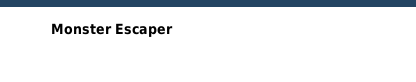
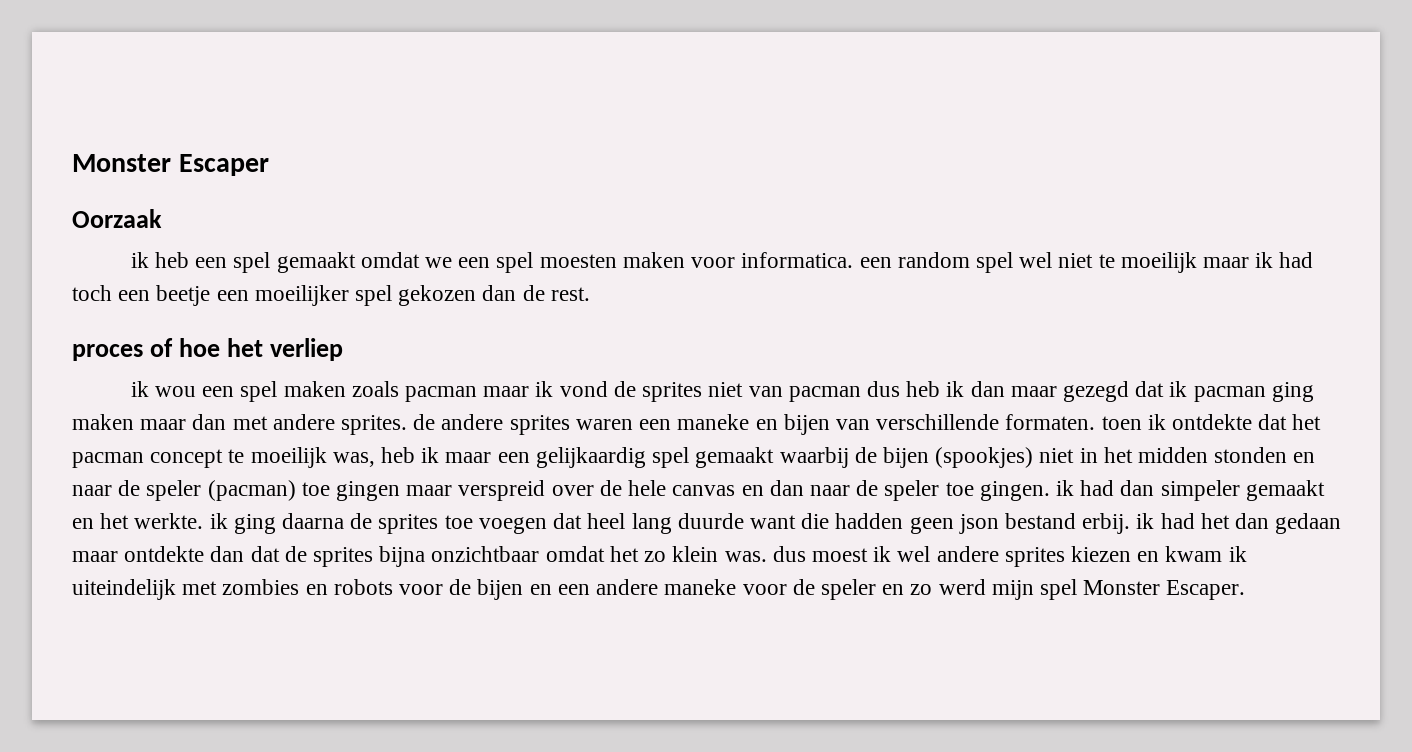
+ Oorzaak
+ ik heb een spel gemaakt omdat we een spel moesten maken voor informatica. een random spel wel niet te moeilijk maar ik had toch een beetje een moeilijker spel gekozen dan de rest.
+ proces of hoe het verliep
+ ik wou een spel maken zoals pacman maar ik vond de sprites niet van pacman dus heb ik dan maar gezegd dat ik pacman ging maken maar dan met andere sprites. de andere sprites waren een maneke en bijen van verschillende formaten. toen ik ontdekte dat het pacman concept te moeilijk was, heb ik maar een gelijkaardig spel gemaakt waarbij de bijen (spookjes) niet in het midden stonden en naar de speler (pacman) toe gingen maar verspreid over de hele canvas en dan naar de speler toe gingen. ik had dan simpeler gemaakt en het werkte. ik ging daarna de sprites toe voegen dat heel lang duurde want die hadden geen json bestand erbij. ik had het dan gedaan maar ontdekte dan dat de sprites bijna onzichtbaar omdat het zo klein was. dus moest ik wel andere sprites kiezen en kwam ik uiteindelijk met zombies en robots voor de bijen en een andere maneke voor de speler en zo werd mijn spel Monster Escaper.

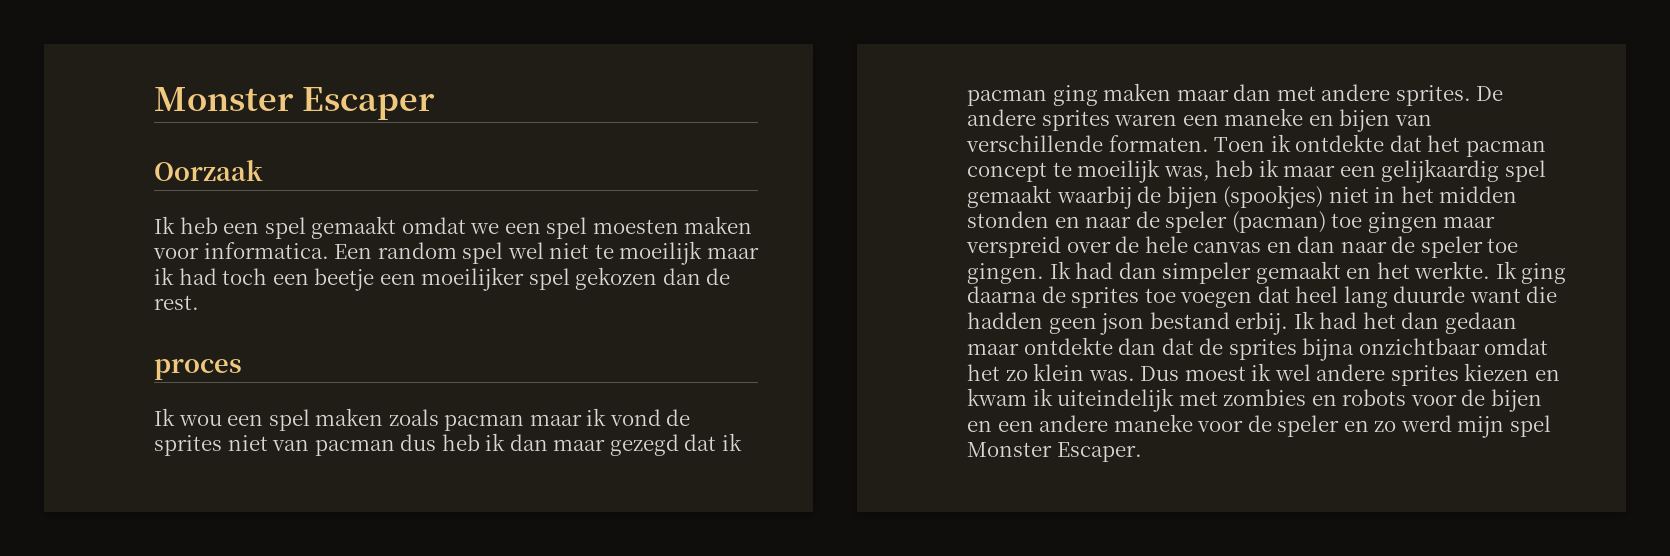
- ik heb een spel gemaakt omdat we een spel moesten maken voor informatica. een random spel wel niet te moeilijk maar ik had toch een beetje een moeilijker spel gekozen dan de rest.
+ Ik heb een spel gemaakt omdat we een spel moesten maken voor informatica. Een random spel wel niet te moeilijk maar ik had toch een beetje een moeilijker spel gekozen dan de rest.
- proces of hoe het verliep
- ik wou een spel maken zoals pacman maar ik vond de sprites niet van pacman dus heb ik dan maar gezegd dat ik pacman ging maken maar dan met andere sprites. de andere sprites waren een maneke en bijen van verschillende formaten. toen ik ontdekte dat het pacman concept te moeilijk was, heb ik maar een gelijkaardig spel gemaakt waarbij de bijen (spookjes) niet in het midden stonden en naar de speler (pacman) toe gingen maar verspreid over de hele canvas en dan naar de speler toe gingen. ik had dan simpeler gemaakt en het werkte. ik ging daarna de sprites toe voegen dat heel lang duurde want die hadden geen json bestand erbij. ik had het dan gedaan maar ontdekte dan dat de sprites bijna onzichtbaar omdat het zo klein was. dus moest ik wel andere sprites kiezen en kwam ik uiteindelijk met zombies en robots voor de bijen en een andere maneke voor de speler en zo werd mijn spel Monster Escaper.
+ proces
+ Ik wou een spel maken zoals pacman maar ik vond de sprites niet van pacman dus heb ik dan maar gezegd dat ik pacman ging maken maar dan met andere sprites. De andere sprites waren een maneke en bijen van verschillende formaten. Toen ik ontdekte dat het pacman concept te moeilijk was, heb ik maar een gelijkaardig spel gemaakt waarbij de bijen (spookjes) niet in het midden stonden en naar de speler (pacman) toe gingen maar verspreid over de hele canvas en dan naar de speler toe gingen. Ik had dan simpeler gemaakt en het werkte. Ik ging daarna de sprites toe voegen dat heel lang duurde want die hadden geen json bestand erbij. Ik had het dan gedaan maar ontdekte dan dat de sprites bijna onzichtbaar omdat het zo klein was. Dus moest ik wel andere sprites kiezen en kwam ik uiteindelijk met zombies en robots voor de bijen en een andere maneke voor de speler en zo werd mijn spel Monster Escaper.

